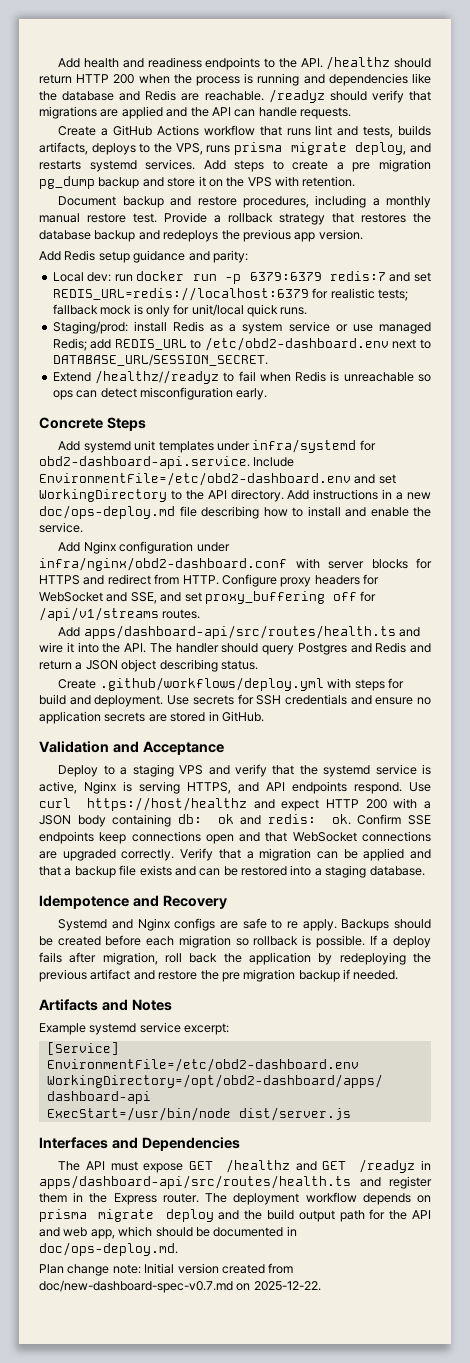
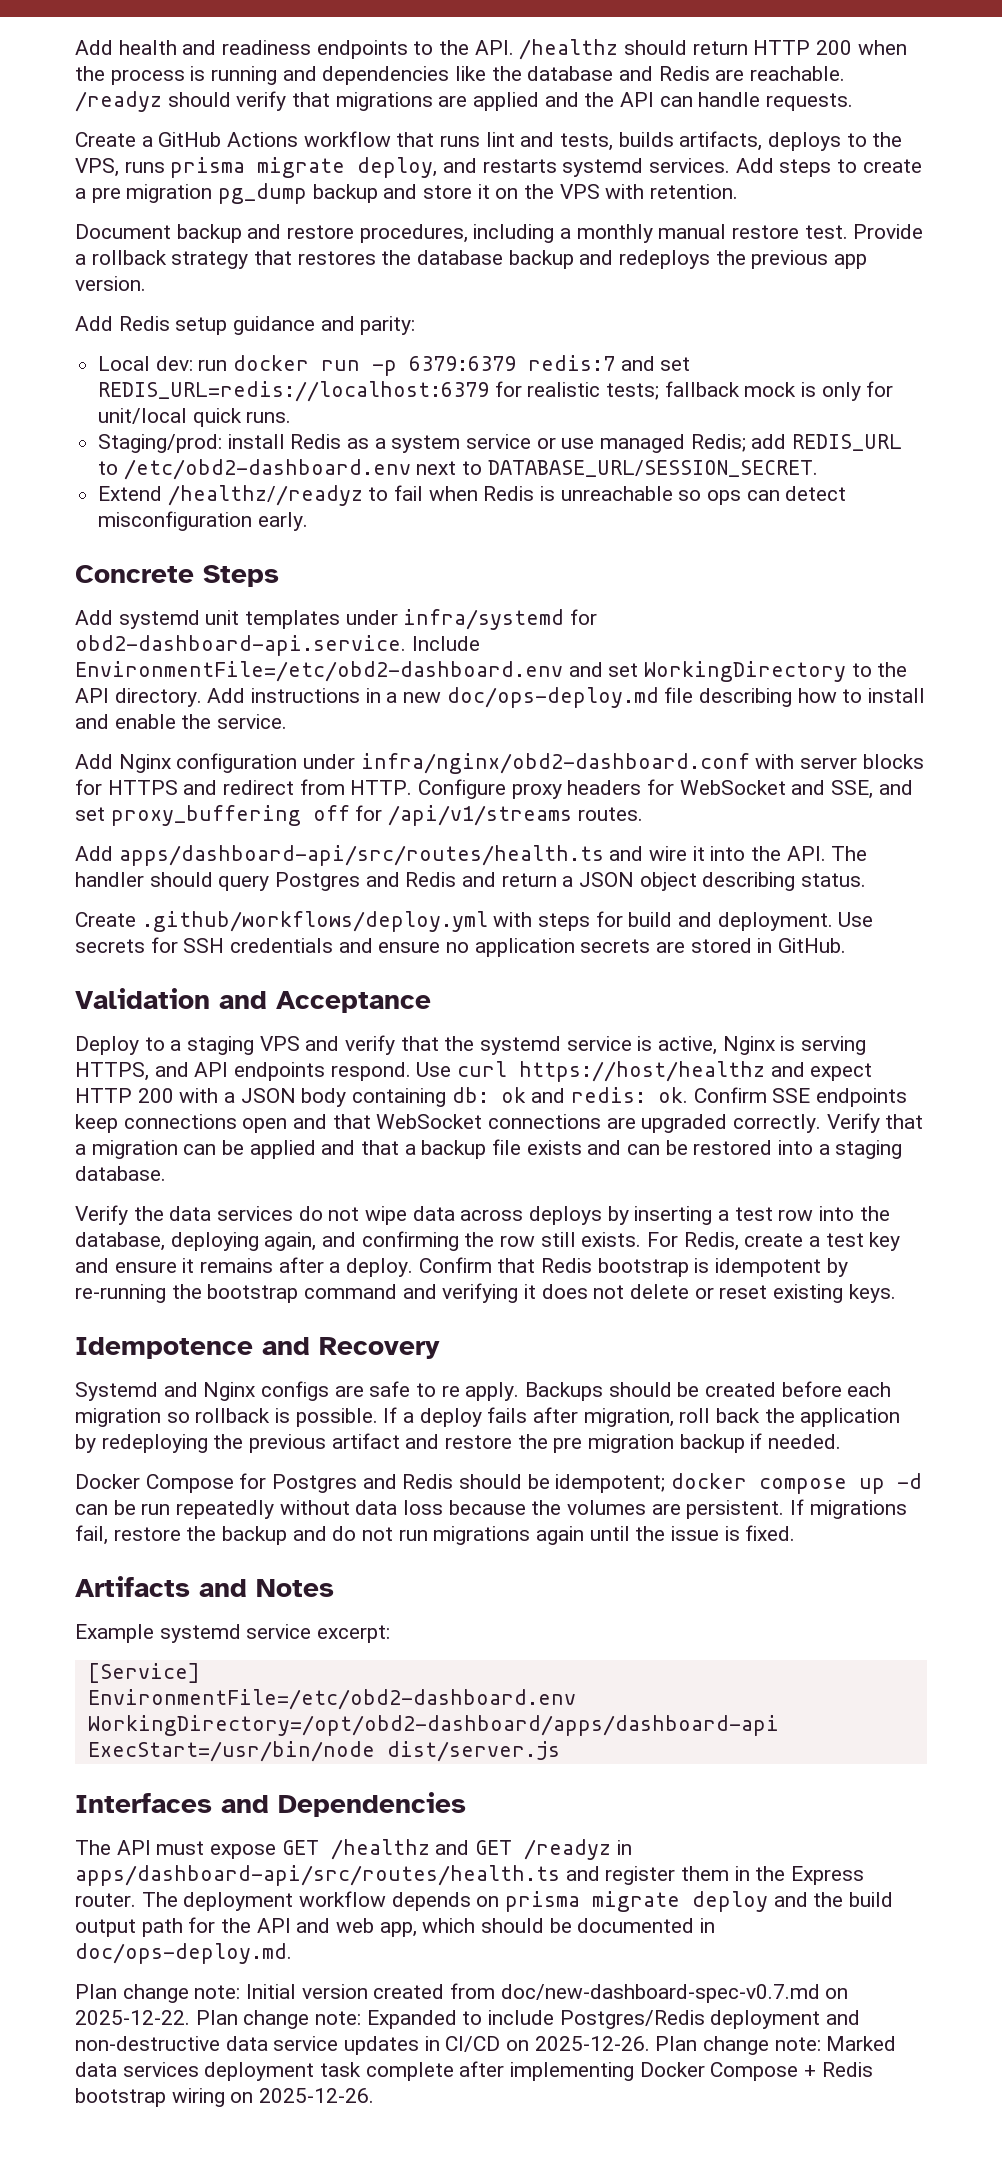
+ Verify the data services do not wipe data across deploys by inserting a test row into the database, deploying again, and confirming the row still exists. For Redis, create a test key and ensure it remains after a deploy. Confirm that Redis bootstrap is idempotent by re-running the bootstrap command and verifying it does not delete or reset existing keys.
+ Docker Compose for Postgres and Redis should be idempotent; docker compose up -d can be run repeatedly without data loss because the volumes are persistent. If migrations fail, restore the backup and do not run migrations again until the issue is fixed.
+ Plan change note: Expanded to include Postgres/Redis deployment and non-destructive data service updates in CI/CD on 2025-12-26. Plan change note: Marked data services deployment task complete after implementing Docker Compose + Redis bootstrap wiring on 2025-12-26.

